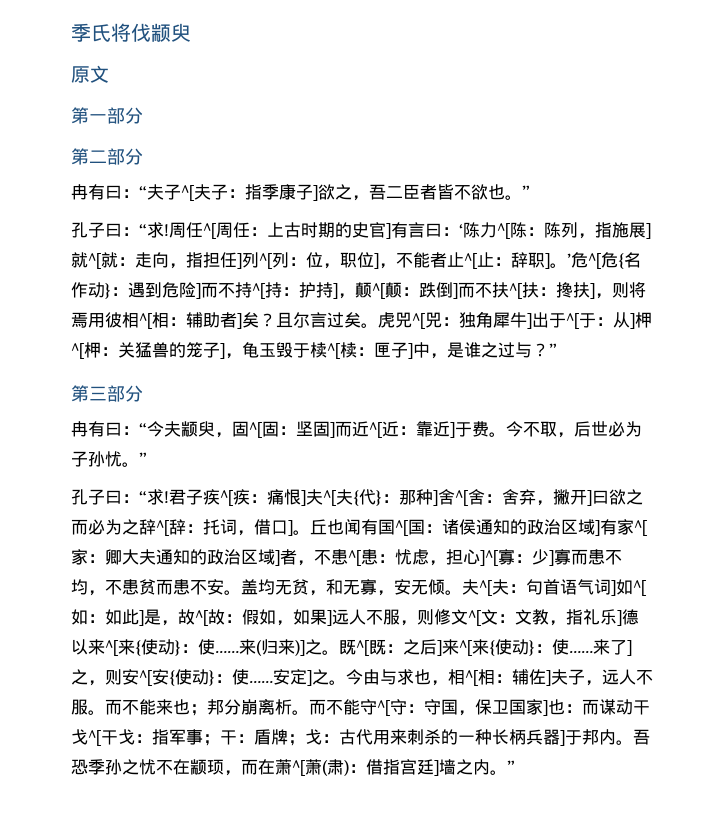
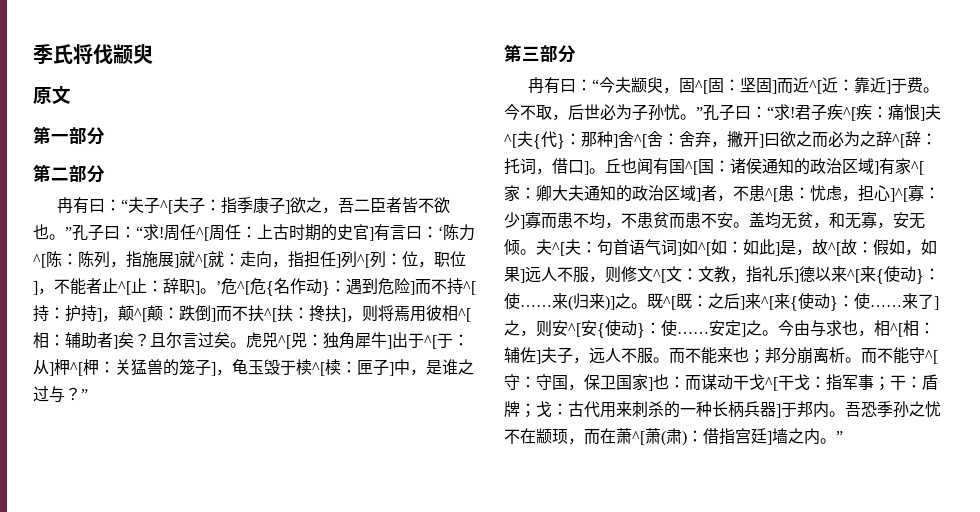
- 冉有曰：“夫子^[夫子：指季康子]欲之，吾二臣者皆不欲也。”
- 孔子曰：“求!
+ 冉有曰：“夫子^[夫子：指季康子]欲之，吾二臣者皆不欲也。”孔子曰：“求!
- 今不取，后世必为子孙忧。”
- 孔子曰：“求!
+ 今不取，后世必为子孙忧。”孔子曰：“求!

